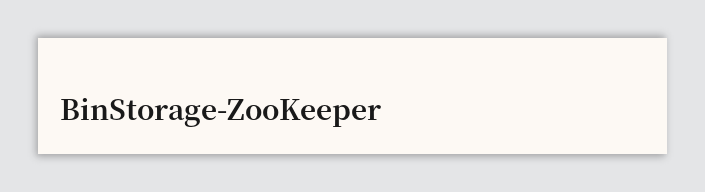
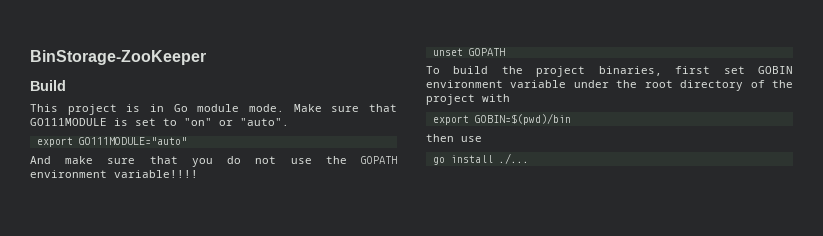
+ Build
+ This project is in Go module mode. Make sure that GO111MODULE is set to "on" or "auto".
+ export GO111MODULE="auto"
+ And make sure that you do not use the GOPATH environment variable!!!!
+ unset GOPATH
+ To build the project binaries, first set GOBIN environment variable under the root directory of the project with
+ export GOBIN=$(pwd)/bin
+ then use
+ go install ./...

